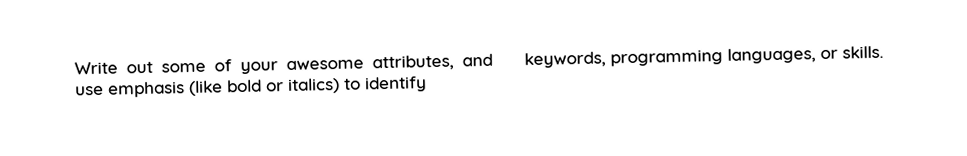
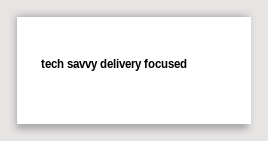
- Write out some of your awesome attributes, and use emphasis (like bold or italics) to identify keywords, programming languages, or skills.
+ tech savvy delivery focused

